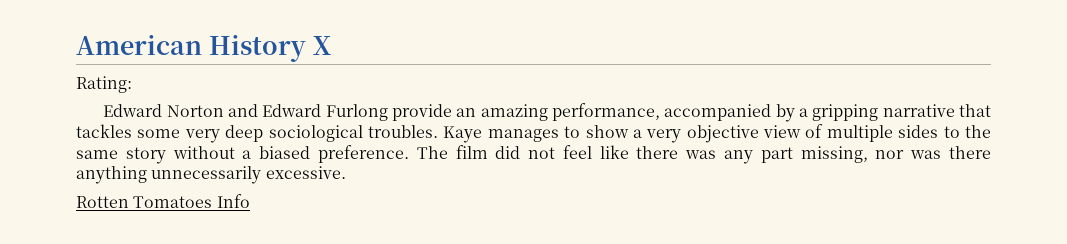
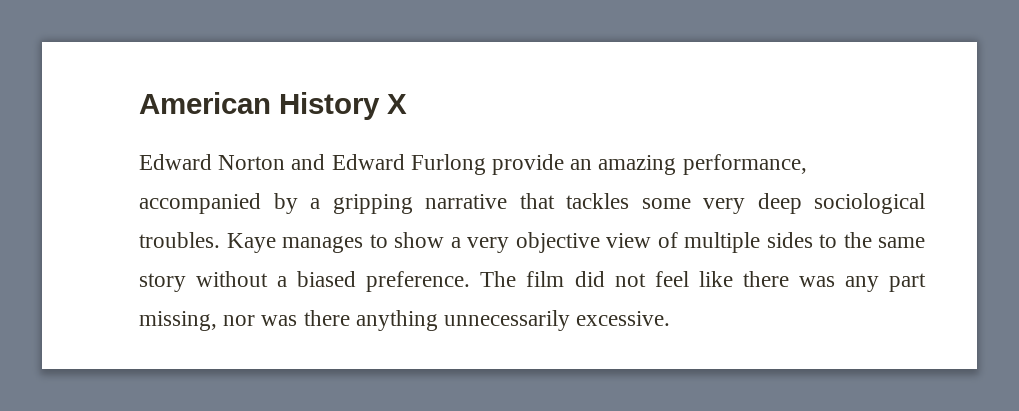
- Rating:
- Rotten Tomatoes Info

